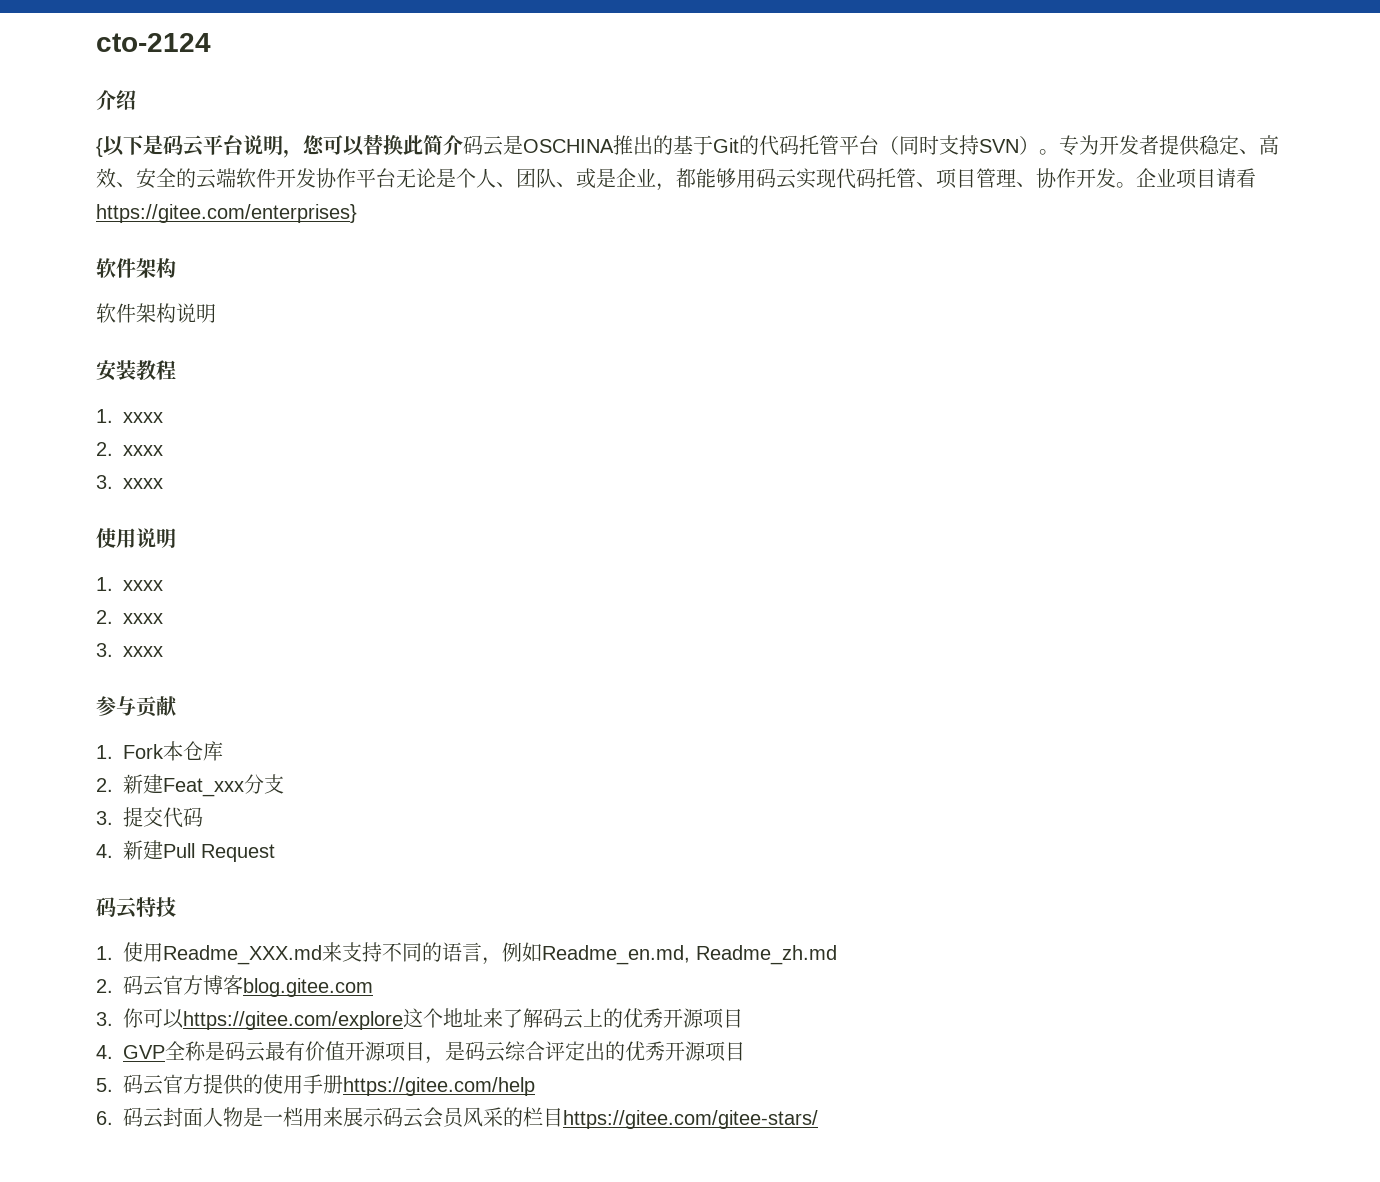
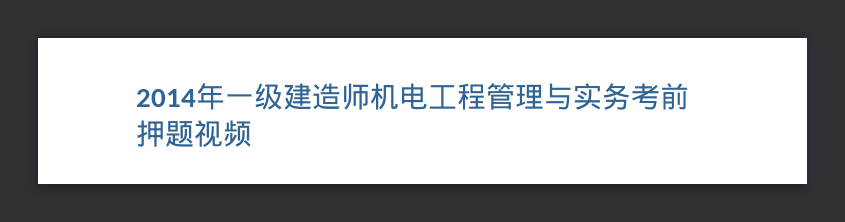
- cto-2124
- 介绍
- {以下是码云平台说明，您可以替换此简介码云是OSCHINA推出的基于Git的代码托管平台（同时支持SVN）。专为开发者提供稳定、高效、安全的云端软件开发协作平台无论是个人、团队、或是企业，都能够用码云实现代码托管、项目管理、协作开发。企业项目请看https://gitee.com/enterprises}
- 软件架构
- 软件架构说明
- 安装教程
- 1. xxxx
- 2. xxxx
- 3. xxxx
- 使用说明
- 1. xxxx
- 2. xxxx
- 3. xxxx
- 参与贡献
- 1. Fork本仓库
- 2.新建Feat_xxx分支
- 3.提交代码
- 4.新建Pull Request
- 码云特技
- 1.使用Readme_XXX.md来支持不同的语言，例如Readme_en.md, Readme_zh.md
- 2.码云官方博客blog.gitee.com
- 3.你可以https://gitee.com/explore这个地址来了解码云上的优秀开源项目
- 4. GVP全称是码云最有价值开源项目，是码云综合评定出的优秀开源项目
- 5.码云官方提供的使用手册https://gitee.com/help
- 6.码云封面人物是一档用来展示码云会员风采的栏目https://gitee.com/gitee-stars/
+ 2014年一级建造师机电工程管理与实务考前押题视频

